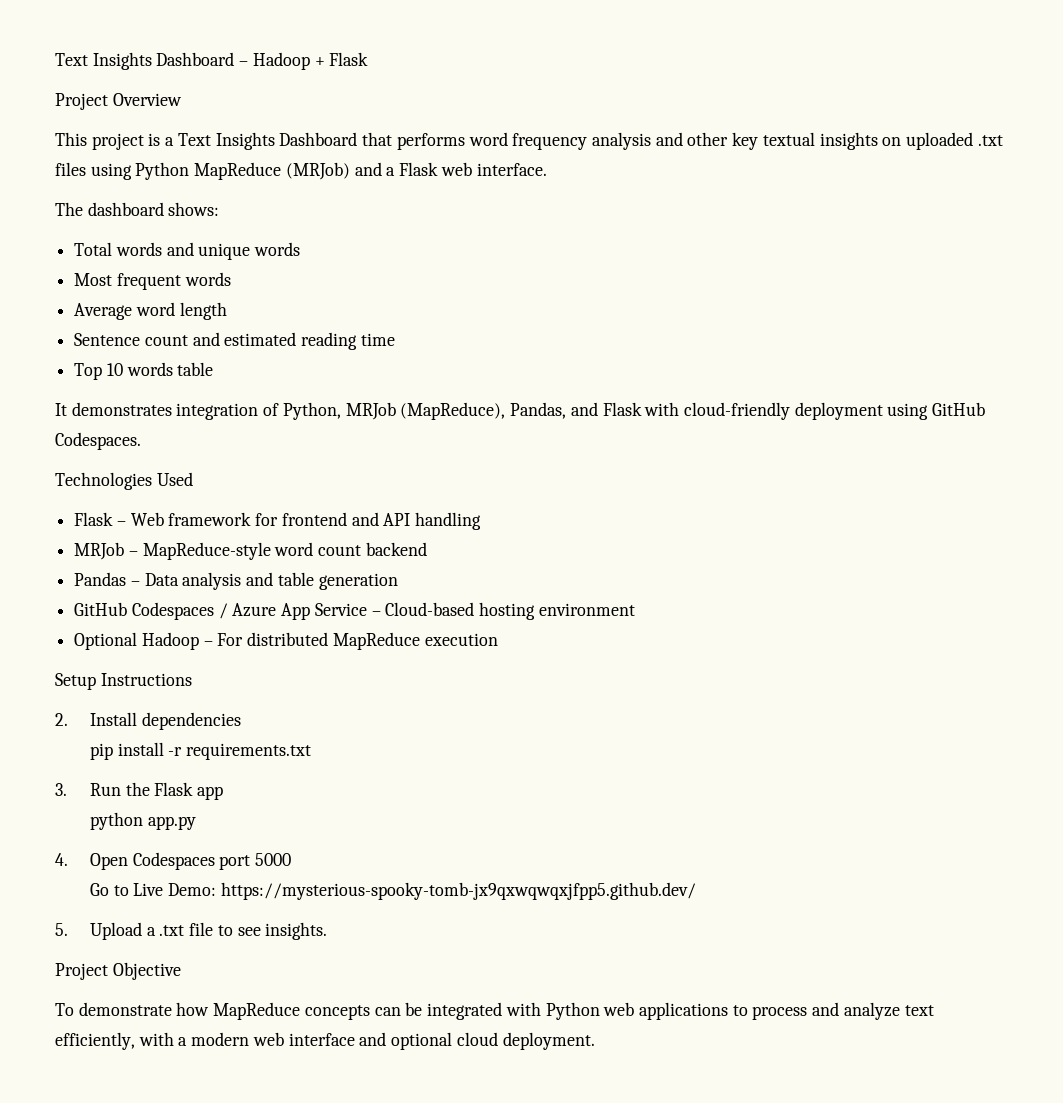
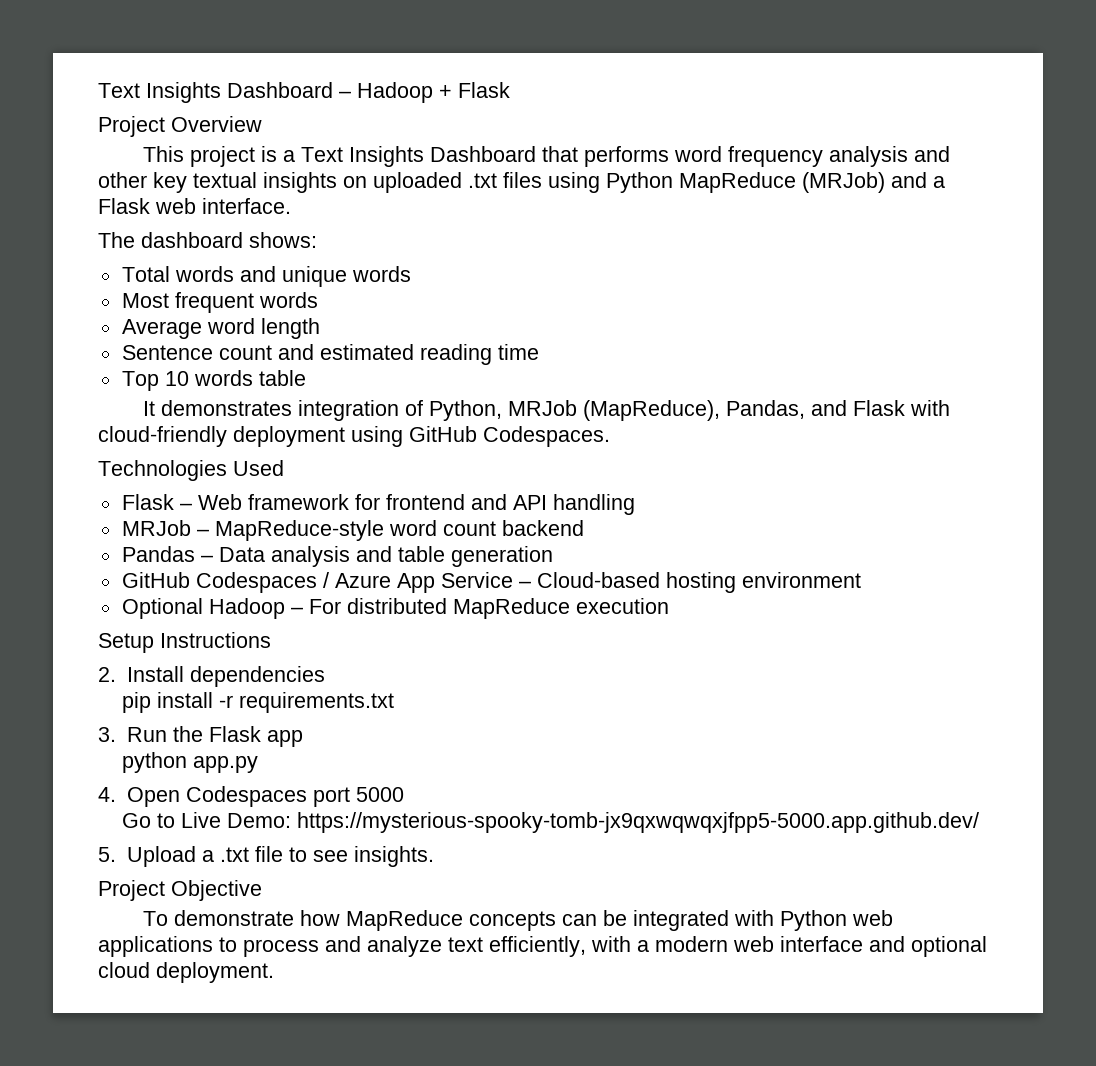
- Go to Live Demo: https://mysterious-spooky-tomb-jx9qxwqwqxjfpp5.github.dev/
+ Go to Live Demo: https://mysterious-spooky-tomb-jx9qxwqwqxjfpp5-5000.app.github.dev/

